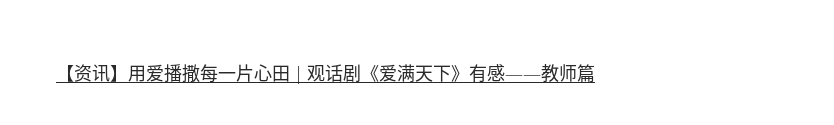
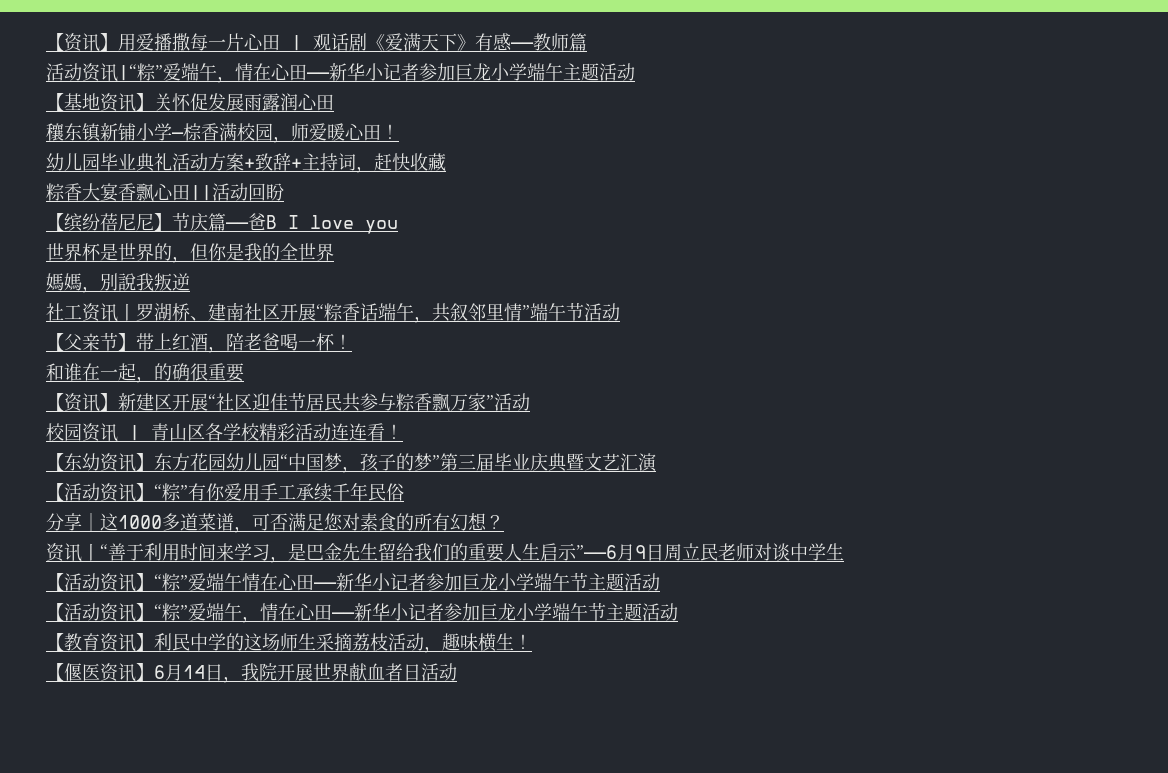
+ 活动资讯|“粽”爱端午，情在心田——新华小记者参加巨龙小学端午主题活动
+ 【基地资讯】关怀促发展雨露润心田
+ 穰东镇新铺小学—棕香满校园，师爱暖心田！
+ 幼儿园毕业典礼活动方案+致辞+主持词，赶快收藏
+ 粽香大宴香飘心田||活动回盼
+ 【缤纷蓓尼尼】节庆篇——爸B I love you
+ 世界杯是世界的，但你是我的全世界
+ 媽媽，別說我叛逆
+ 社工资讯丨罗湖桥、建南社区开展“粽香话端午，共叙邻里情”端午节活动
+ 【父亲节】带上红酒，陪老爸喝一杯！
+ 和谁在一起，的确很重要
+ 【资讯】新建区开展“社区迎佳节居民共参与粽香飘万家”活动
+ 校园资讯 | 青山区各学校精彩活动连连看！
+ 【东幼资讯】东方花园幼儿园“中国梦，孩子的梦”第三届毕业庆典暨文艺汇演
+ 【活动资讯】“粽”有你爱用手工承续千年民俗
+ 分享｜这1000多道菜谱，可否满足您对素食的所有幻想？
+ 资讯丨“善于利用时间来学习，是巴金先生留给我们的重要人生启示”——6月9日周立民老师对谈中学生
+ 【活动资讯】“粽”爱端午情在心田——新华小记者参加巨龙小学端午节主题活动
+ 【活动资讯】“粽”爱端午，情在心田——新华小记者参加巨龙小学端午节主题活动
+ 【教育资讯】利民中学的这场师生采摘荔枝活动，趣味横生！
+ 【偃医资讯】6月14日，我院开展世界献血者日活动

